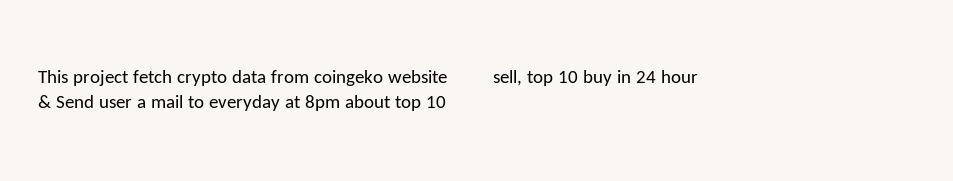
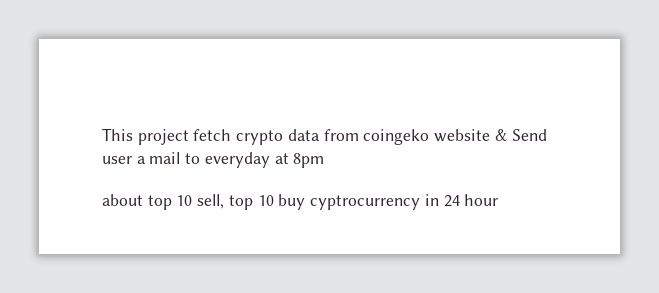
- This project fetch crypto data from coingeko website & Send user a mail to everyday at 8pm about top 10 sell, top 10 buy in 24 hour
+ This project fetch crypto data from coingeko website & Send user a mail to everyday at 8pm
+ about top 10 sell, top 10 buy cyptrocurrency in 24 hour

